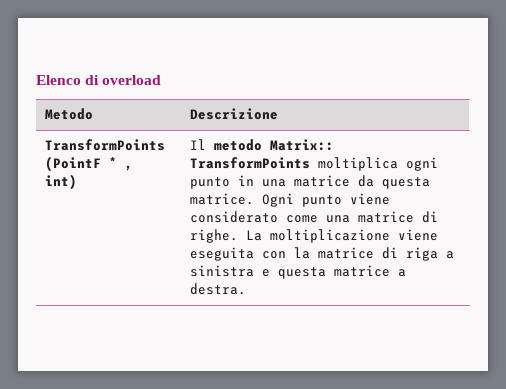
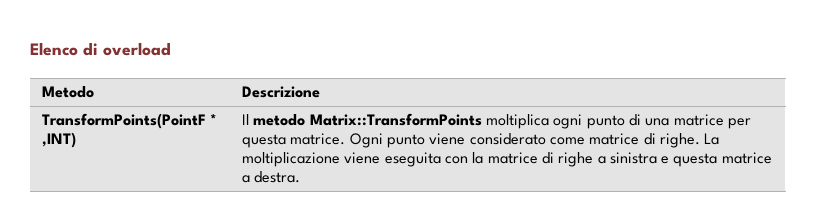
- TransformPoints (PointF * , int)
+ TransformPoints(PointF * ,INT)
- Il metodo Matrix:: TransformPoints moltiplica ogni punto in una matrice da questa matrice.
+ Il metodo Matrix::TransformPoints moltiplica ogni punto di una matrice per questa matrice.
- Ogni punto viene considerato come una matrice di righe.
+ Ogni punto viene considerato come matrice di righe.
- La moltiplicazione viene eseguita con la matrice di riga a sinistra e questa matrice a destra.
+ La moltiplicazione viene eseguita con la matrice di righe a sinistra e questa matrice a destra.

